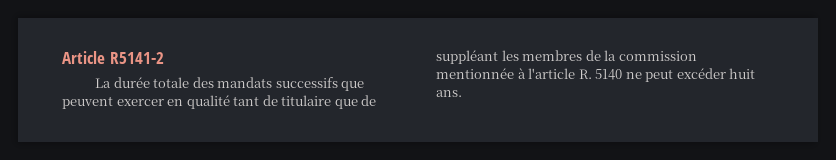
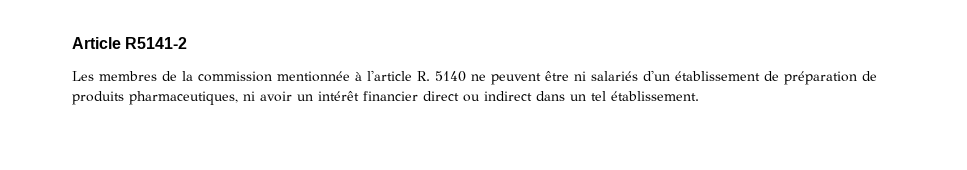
- La durée totale des mandats successifs que peuvent exercer en qualité tant de titulaire que de suppléant les membres de la commission mentionnée à l'article R. 5140 ne peut excéder huit ans.
+ Les membres de la commission mentionnée à l'article R. 5140 ne peuvent être ni salariés d'un établissement de préparation de produits pharmaceutiques, ni avoir un intérêt financier direct ou indirect dans un tel établissement.

